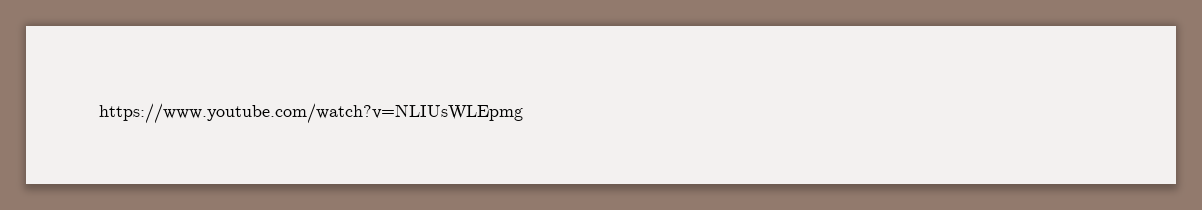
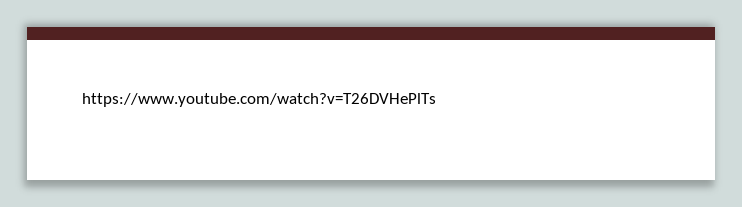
- https://www.youtube.com/watch?v=NLIUsWLEpmg
+ https://www.youtube.com/watch?v=T26DVHePlTs

